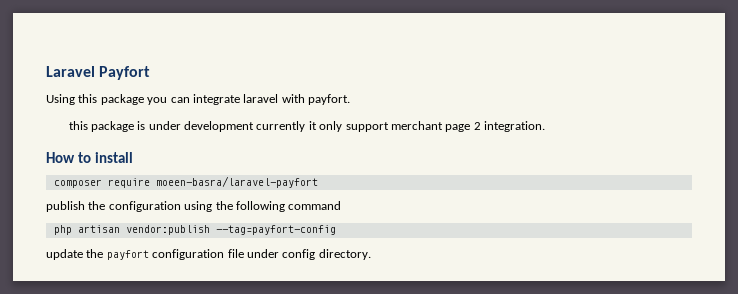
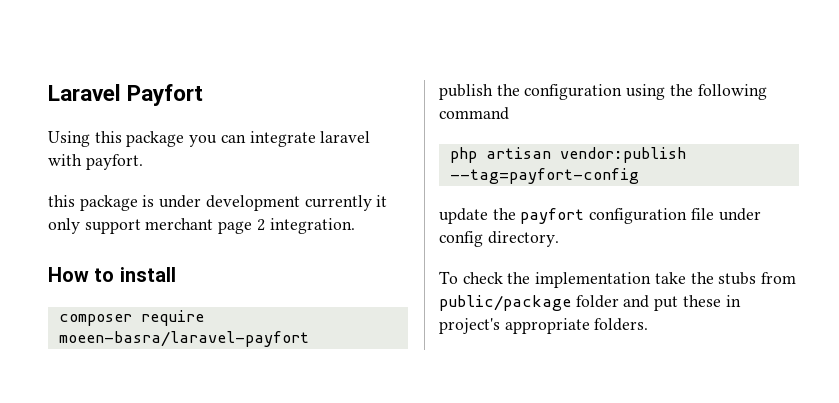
+ To check the implementation take the stubs from public/package folder and put these in project's appropriate folders.

